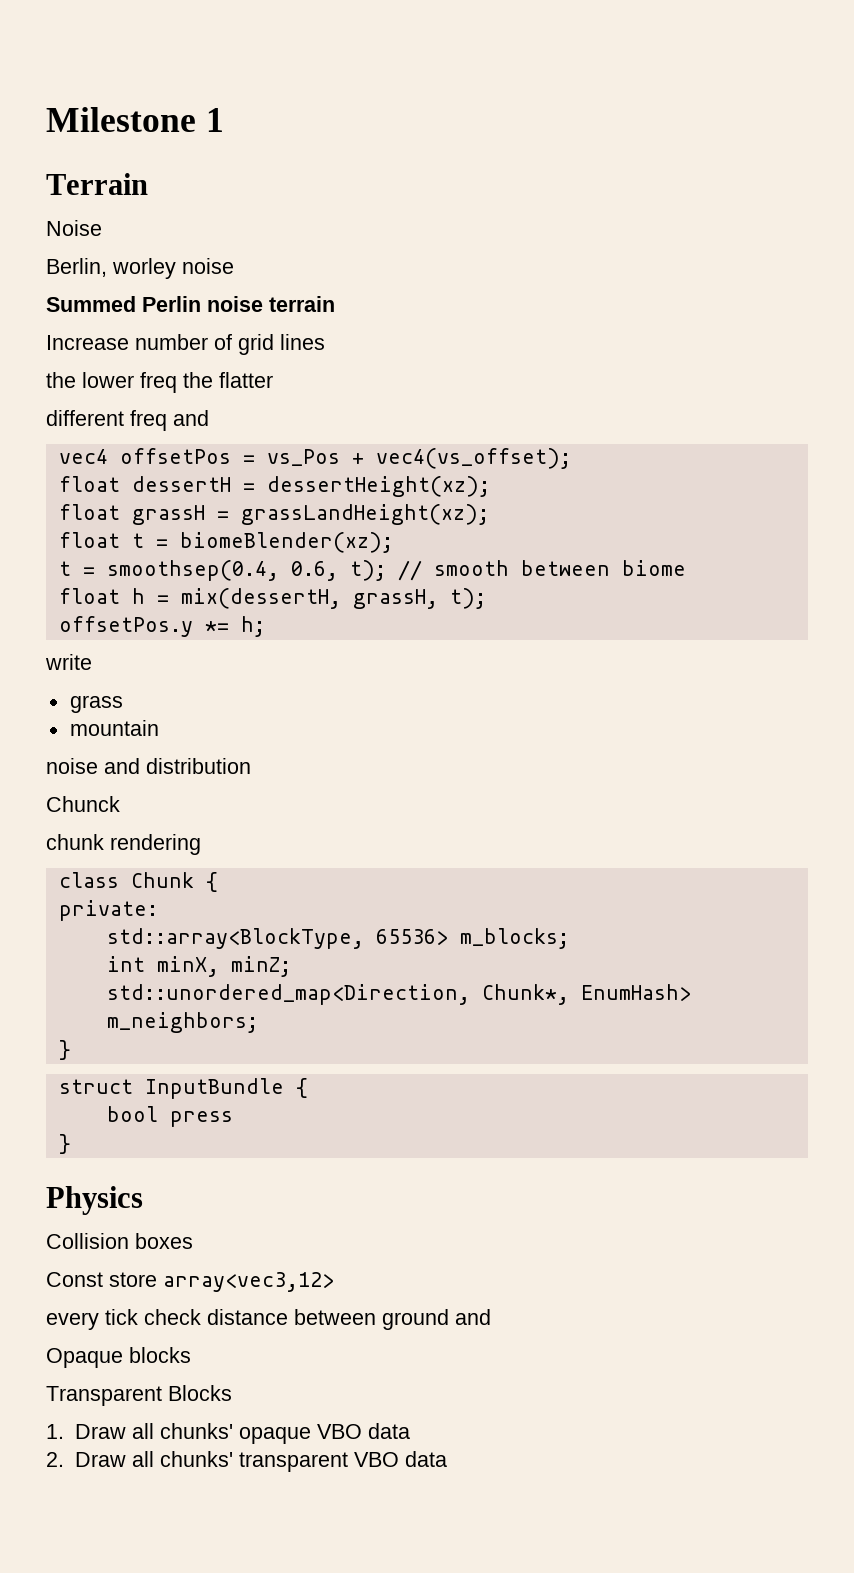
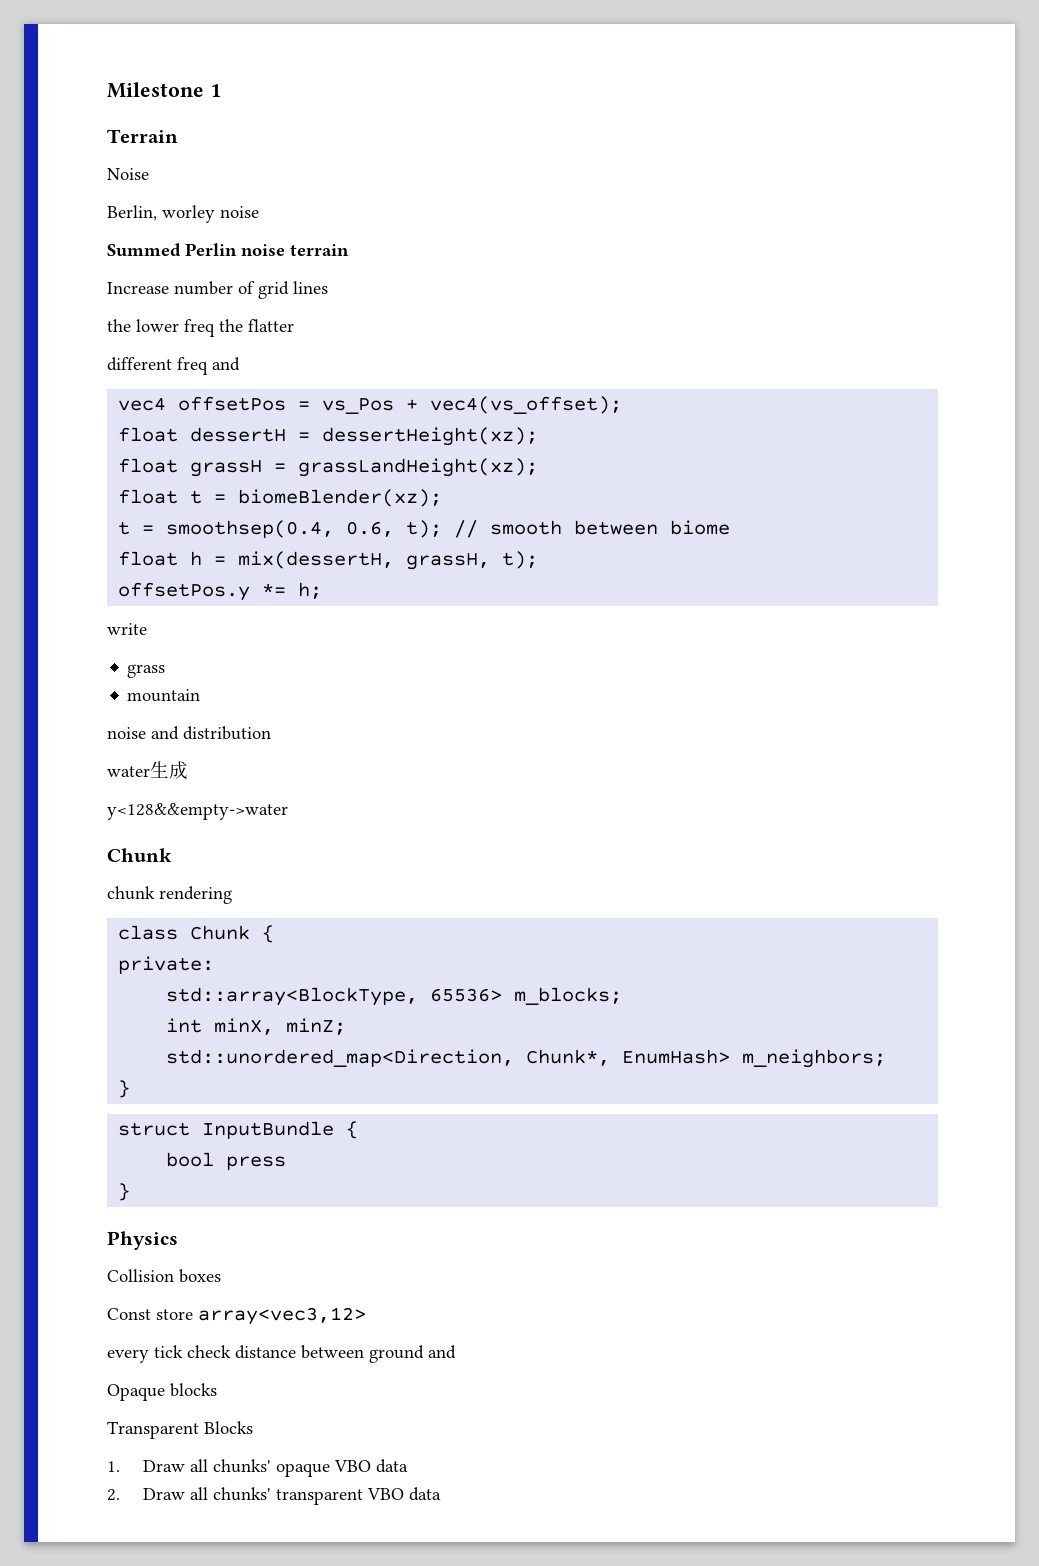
- Chunck
+ water生成
+ y<128&&empty->water
+ Chunk

